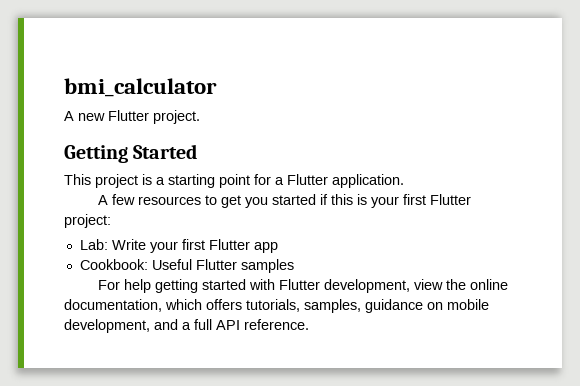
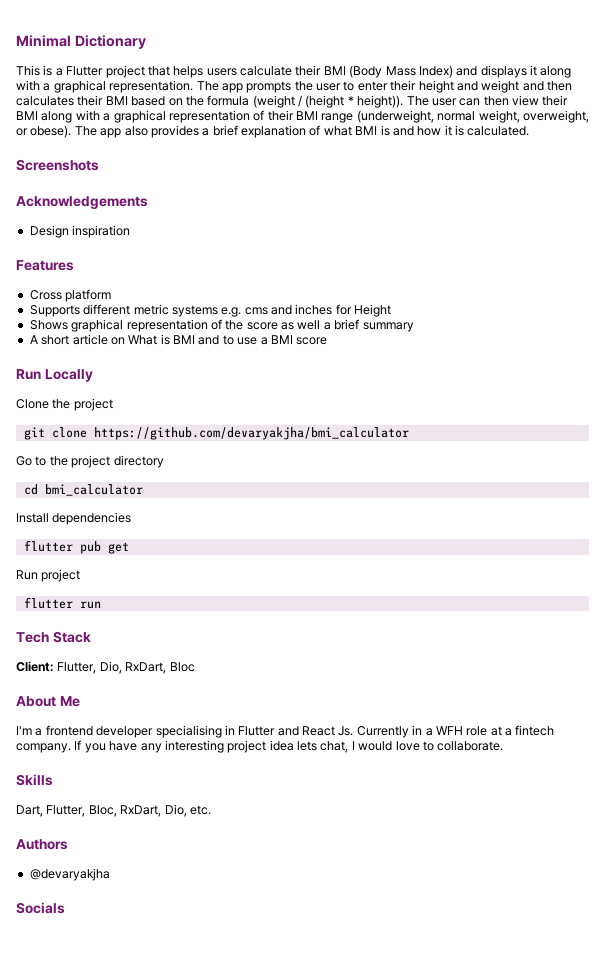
- bmi_calculator
- A new Flutter project.
- Getting Started
- This project is a starting point for a Flutter application.
- A few resources to get you started if this is your first Flutter project:
- Lab: Write your first Flutter app
- Cookbook: Useful Flutter samples
- For help getting started with Flutter development, view the online documentation, which offers tutorials, samples, guidance on mobile development, and a full API reference.
+ Minimal Dictionary
+ This is a Flutter project that helps users calculate their BMI (Body Mass Index) and displays it along with a graphical representation. The app prompts the user to enter their height and weight and then calculates their BMI based on the formula (weight / (height * height)). The user can then view their BMI along with a graphical representation of their BMI range (underweight, normal weight, overweight, or obese). The app also provides a brief explanation of what BMI is and how it is calculated.
+ Screenshots
+ Acknowledgements
+ Design inspiration
+ Features
+ Cross platform
+ Supports different metric systems e.g. cms and inches for Height
+ Shows graphical representation of the score as well a brief summary
+ A short article on What is BMI and to use a BMI score
+ Run Locally
+ Clone the project
+ git clone https://github.com/devaryakjha/bmi_calculator
+ Go to the project directory
+ cd bmi_calculator
+ Install dependencies
+ flutter pub get
+ Run project
+ flutter run
+ Tech Stack
+ Client: Flutter, Dio, RxDart, Bloc
+ About Me
+ I'm a frontend developer specialising in Flutter and React Js. Currently in a WFH role at a fintech company. If you have any interesting project idea lets chat, I would love to collaborate.
+ Skills
+ Dart, Flutter, Bloc, RxDart, Dio, etc.
+ Authors
+ @devaryakjha
+ Socials

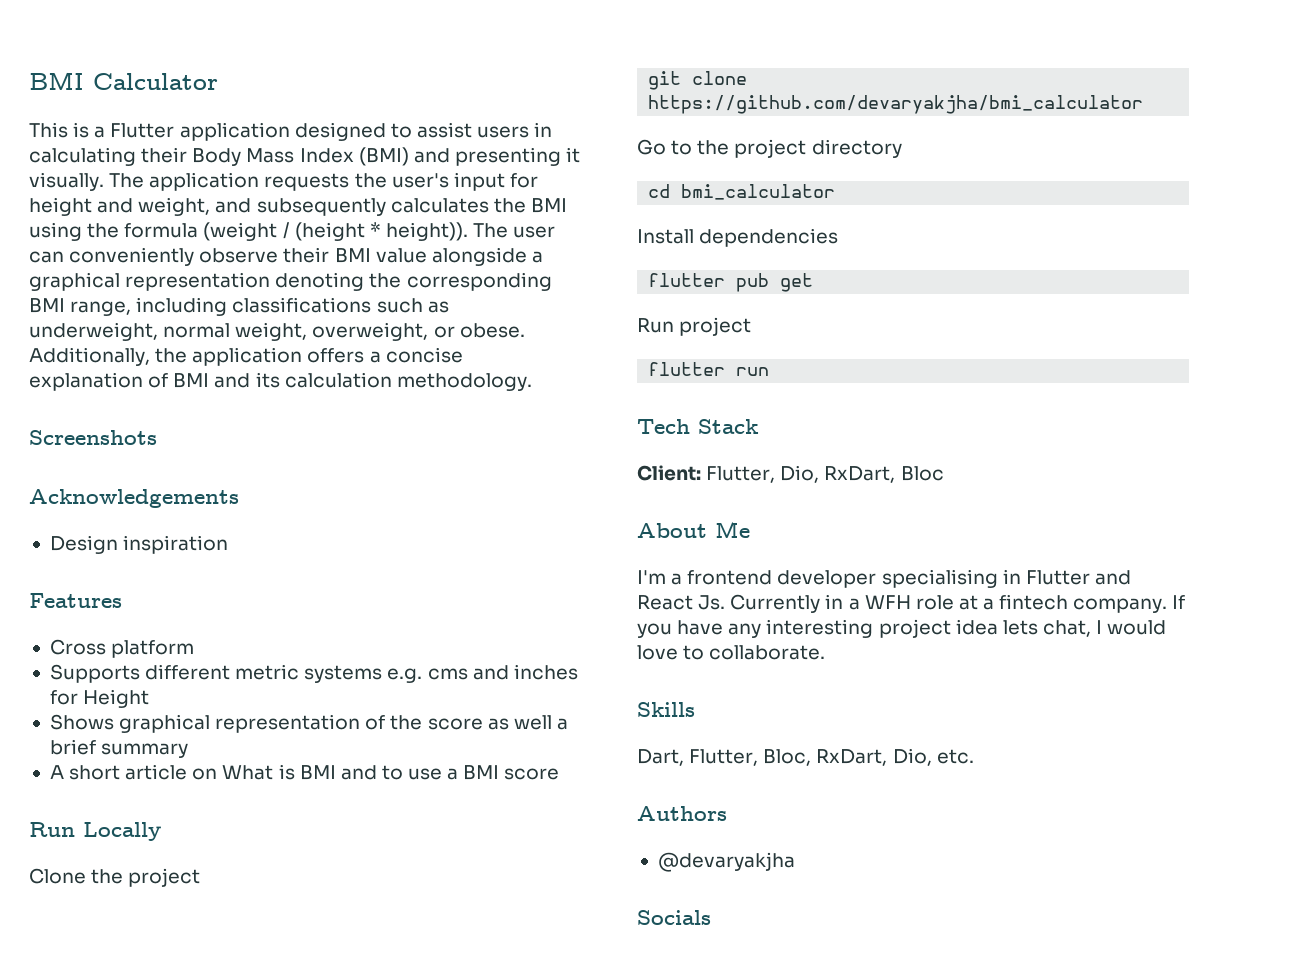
- Minimal Dictionary
+ BMI Calculator
- This is a Flutter project that helps users calculate their BMI (Body Mass Index) and displays it along with a graphical representation. The app prompts the user to enter their height and weight and then calculates their BMI based on the formula (weight / (height * height)).
+ This is a Flutter application designed to assist users in calculating their Body Mass Index (BMI) and presenting it visually. The application requests the user's input for height and weight, and subsequently calculates the BMI using the formula (weight / (height * height)).
- The user can then view their BMI along with a graphical representation of their BMI range (underweight, normal weight, overweight, or obese). The app also provides a brief explanation of what BMI is and how it is calculated.
+ The user can conveniently observe their BMI value alongside a graphical representation denoting the corresponding BMI range, including classifications such as underweight, normal weight, overweight, or obese. Additionally, the application offers a concise explanation of BMI and its calculation methodology.

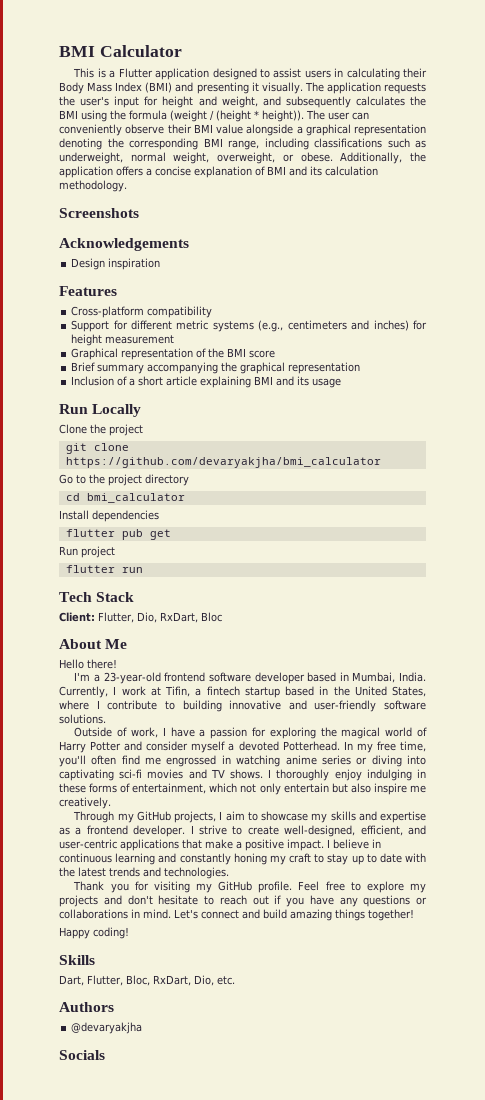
- Cross platform
- Supports different metric systems e.g. cms and inches for Height
- Shows graphical representation of the score as well a brief summary
- A short article on What is BMI and to use a BMI score
+ Cross-platform compatibility
+ Support for different metric systems (e.g., centimeters and inches) for height measurement
+ Graphical representation of the BMI score
+ Brief summary accompanying the graphical representation
+ Inclusion of a short article explaining BMI and its usage
+ Hello there!
- I'm a frontend developer specialising in Flutter and React Js. Currently in a WFH role at a fintech company. If you have any interesting project idea lets chat, I would love to collaborate.
+ I'm a 23-year-old frontend software developer based in Mumbai, India. Currently, I work at Tifin, a fintech startup based in the United States, where I contribute to building innovative and user-friendly software solutions.
+ Outside of work, I have a passion for exploring the magical world of Harry Potter and consider myself a devoted Potterhead. In my free time, you'll often find me engrossed in watching anime series or diving into captivating sci-fi movies and TV shows. I thoroughly enjoy indulging in these forms of entertainment, which not only entertain but also inspire me creatively.
+ Through my GitHub projects, I aim to showcase my skills and expertise as a frontend developer. I strive to create well-designed, efficient, and user-centric applications that make a positive impact. I believe in continuous learning and constantly honing my craft to stay up to date with the latest trends and technologies.
+ Thank you for visiting my GitHub profile. Feel free to explore my projects and don't hesitate to reach out if you have any questions or collaborations in mind. Let's connect and build amazing things together!
+ Happy coding!

